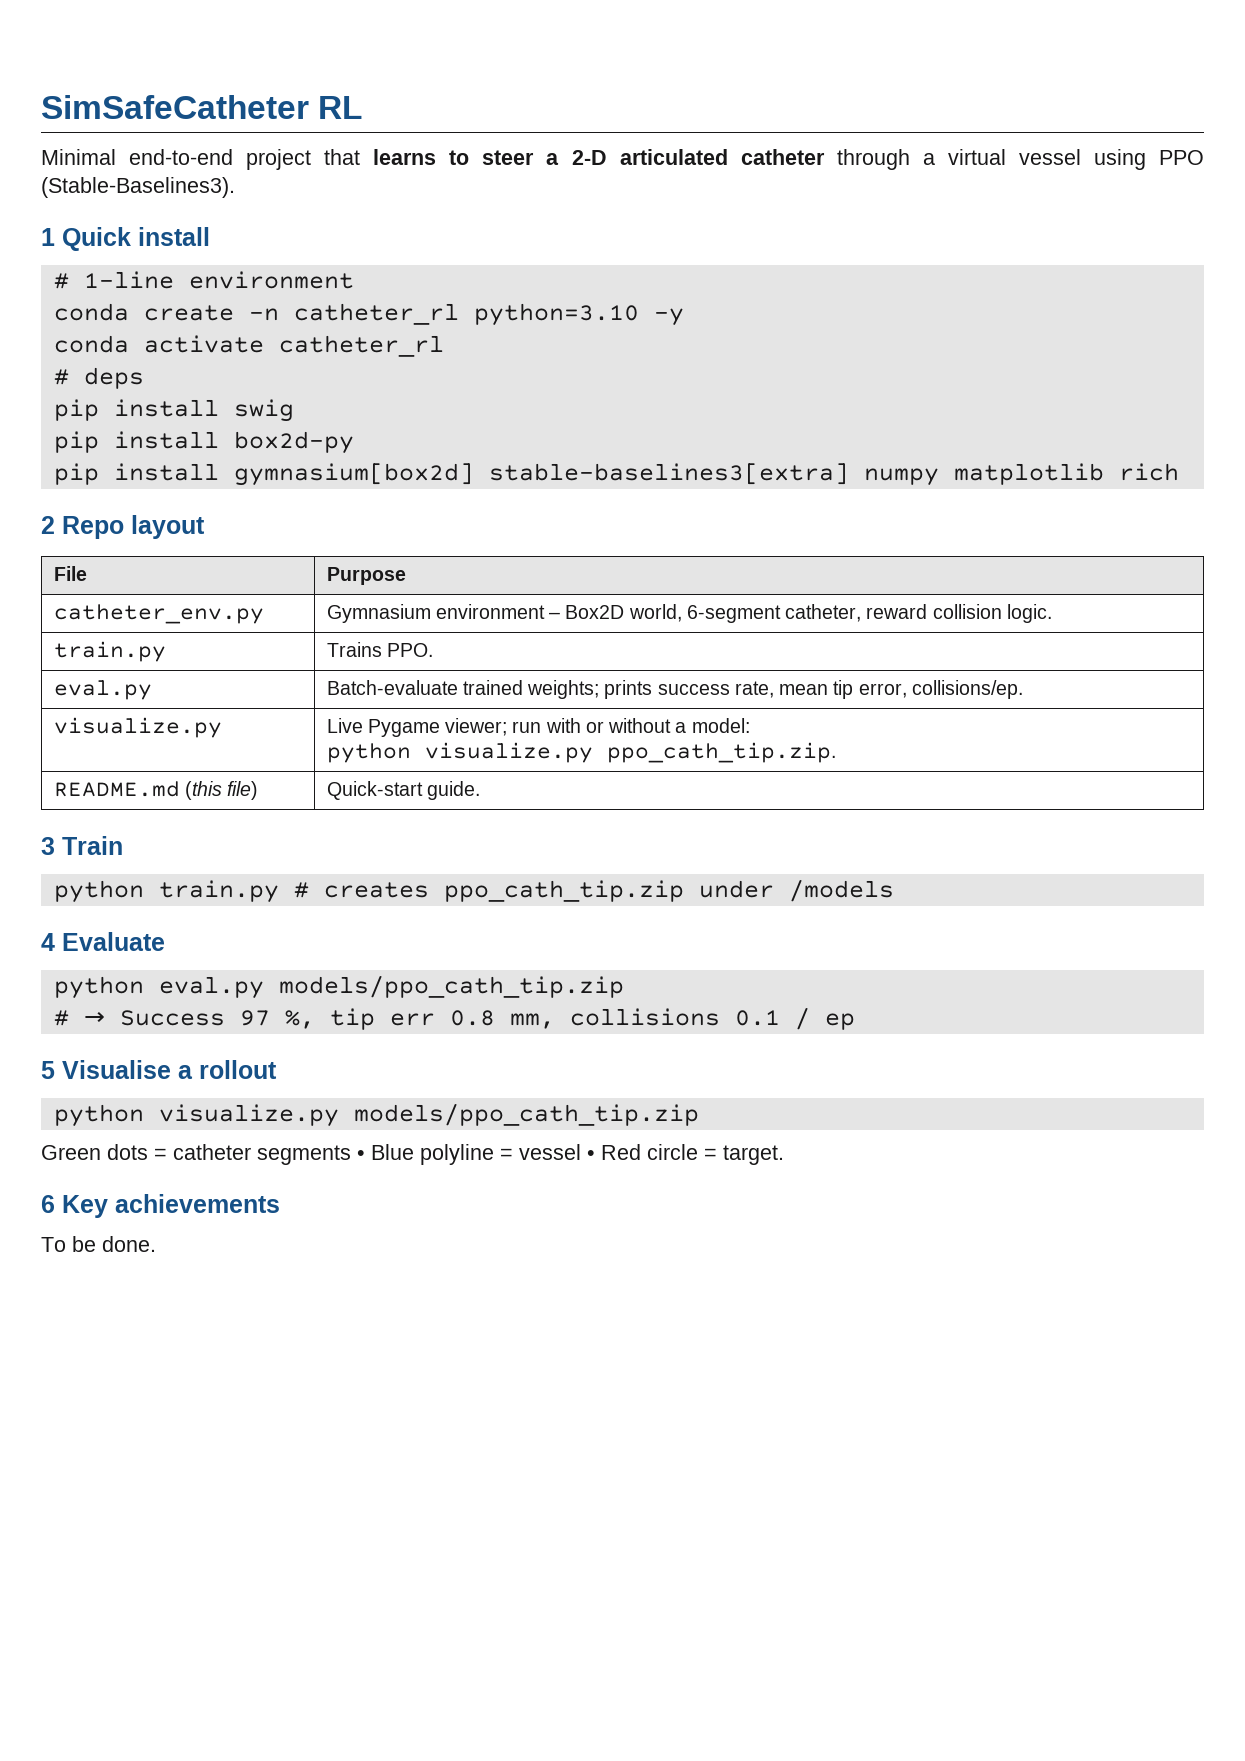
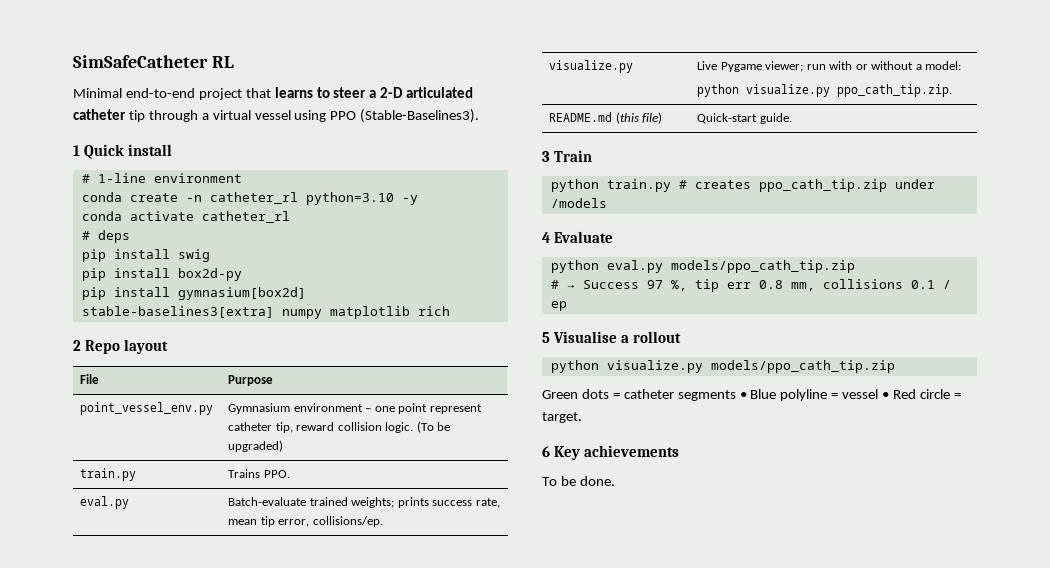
- Minimal end-to-end project that learns to steer a 2-D articulated catheter through a virtual vessel using PPO (Stable-Baselines3).
+ Minimal end-to-end project that learns to steer a 2-D articulated catheter tip through a virtual vessel using PPO (Stable-Baselines3).
- catheter_env.py | Gymnasium environment – Box2D world, 6-segment catheter, reward collision logic.
+ point_vessel_env.py | Gymnasium environment – one point represent catheter tip, reward collision logic. (To be upgraded)

